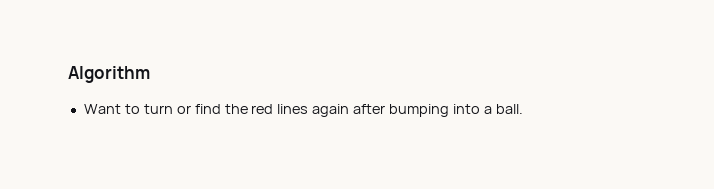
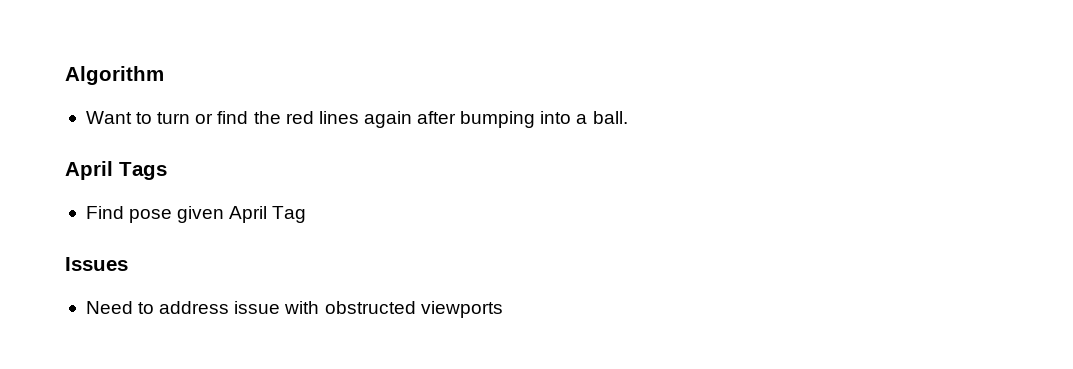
+ April Tags
+ Find pose given April Tag
+ Issues
+ Need to address issue with obstructed viewports

